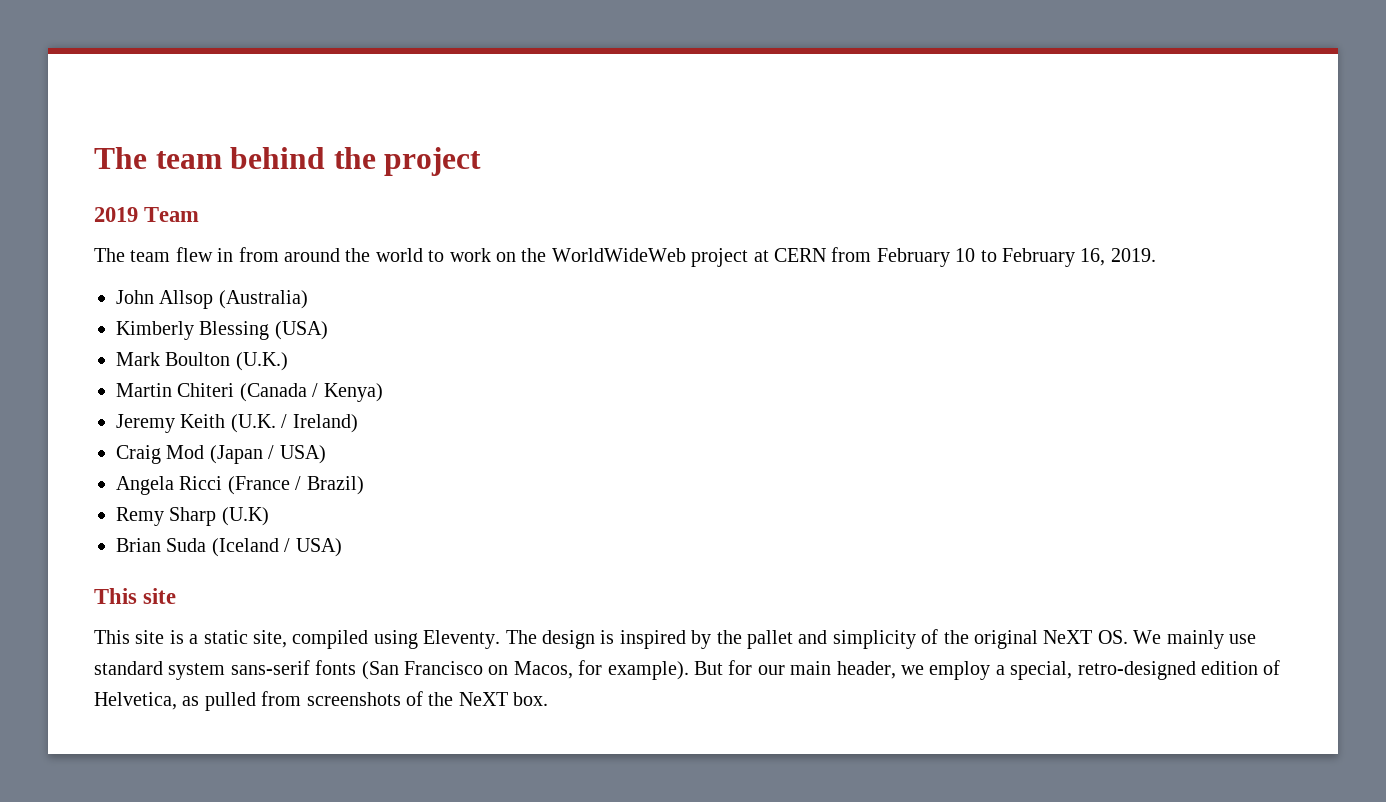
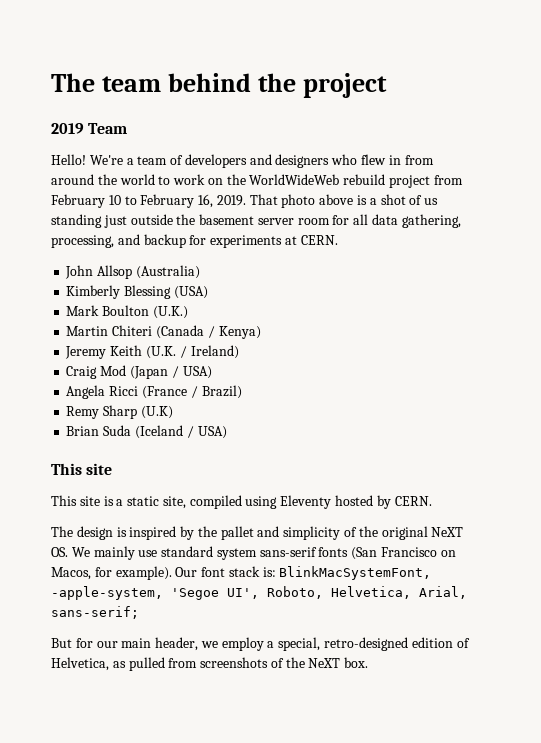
- The team flew in from around the world to work on the WorldWideWeb project at CERN from February 10 to February 16, 2019.
+ Hello! We're a team of developers and designers who flew in from around the world to work on the WorldWideWeb rebuild project from February 10 to February 16, 2019. That photo above is a shot of us standing just outside the basement server room for all data gathering, processing, and backup for experiments at CERN.
- This site is a static site, compiled using Eleventy. The design is inspired by the pallet and simplicity of the original NeXT OS. We mainly use standard system sans-serif fonts (San Francisco on Macos, for example). But for our main header, we employ a special, retro-designed edition of Helvetica, as pulled from screenshots of the NeXT box.
+ This site is a static site, compiled using Eleventy hosted by CERN.
+ The design is inspired by the pallet and simplicity of the original NeXT OS. We mainly use standard system sans-serif fonts (San Francisco on Macos, for example). Our font stack is: BlinkMacSystemFont, -apple-system, 'Segoe UI', Roboto, Helvetica, Arial, sans-serif;
+ But for our main header, we employ a special, retro-designed edition of Helvetica, as pulled from screenshots of the NeXT box.

